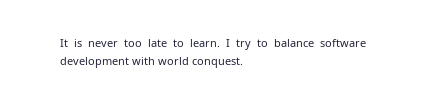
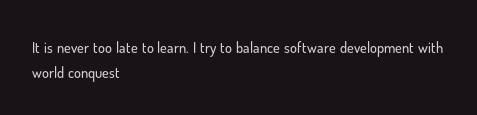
- I try to balance software development with world conquest.
+ I try to balance software development with world conquest

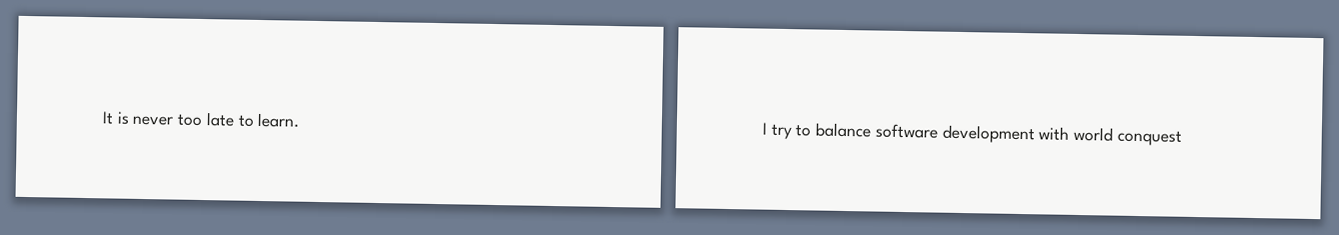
- It is never too late to learn. I try to balance software development with world conquest
+ It is never too late to learn.
+ I try to balance software development with world conquest

